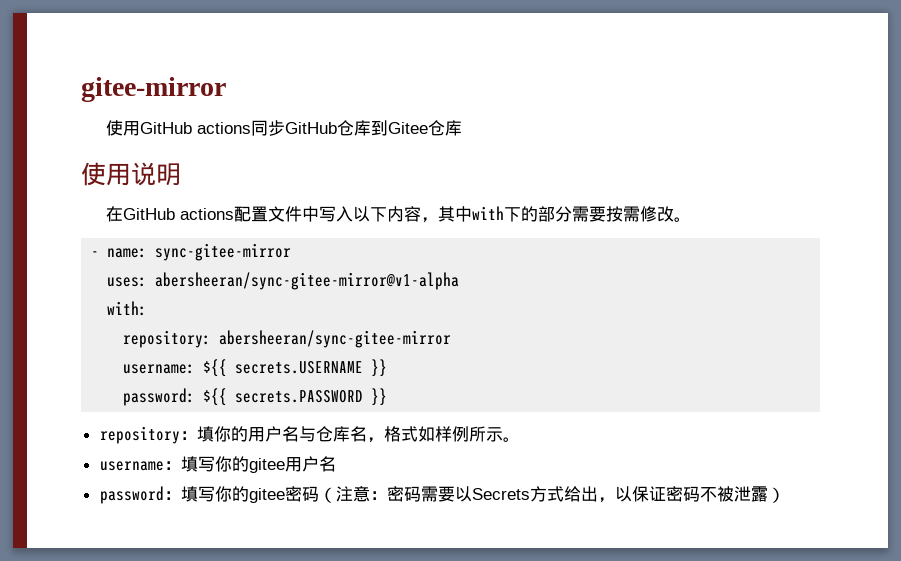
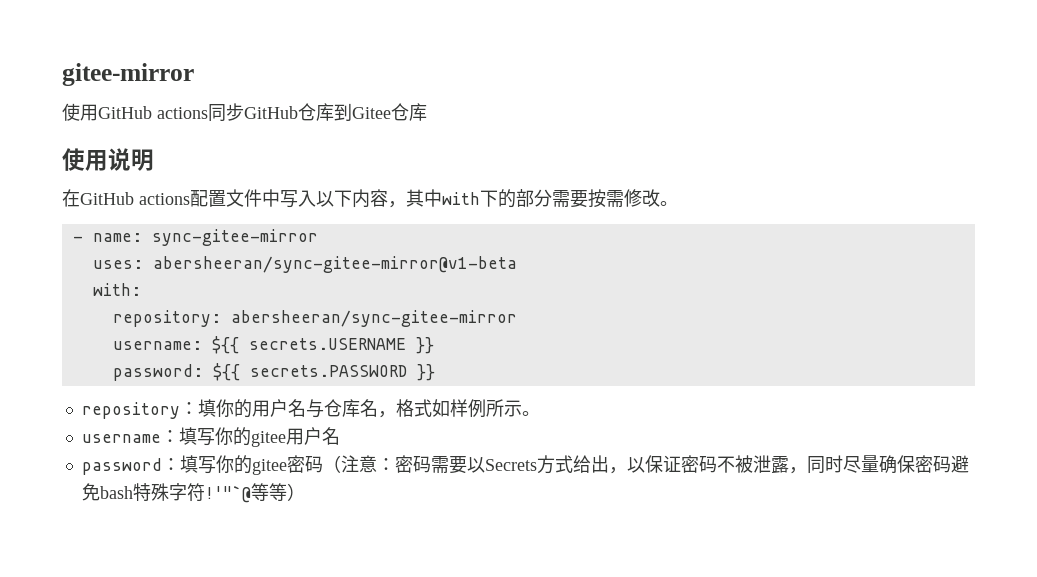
- uses: abersheeran/sync-gitee-mirror@v1-alpha
+ uses: abersheeran/sync-gitee-mirror@v1-beta
- password：填写你的gitee密码（注意：密码需要以Secrets方式给出，以保证密码不被泄露）
+ password：填写你的gitee密码（注意：密码需要以Secrets方式给出，以保证密码不被泄露，同时尽量确保密码避免bash特殊字符!'"`@等等）

